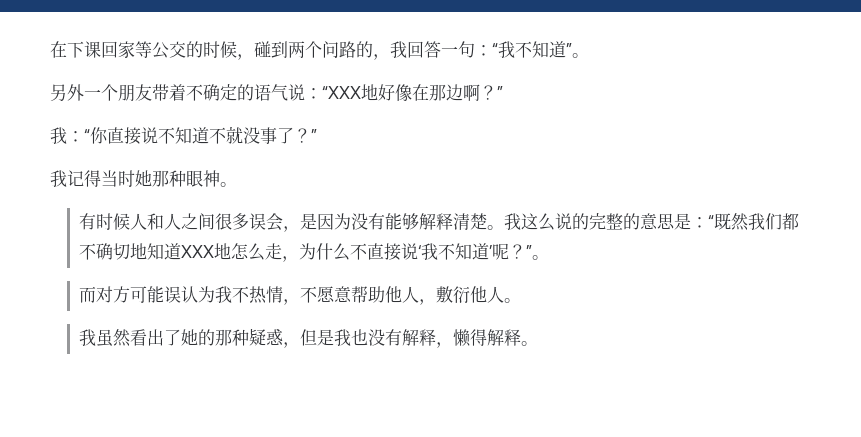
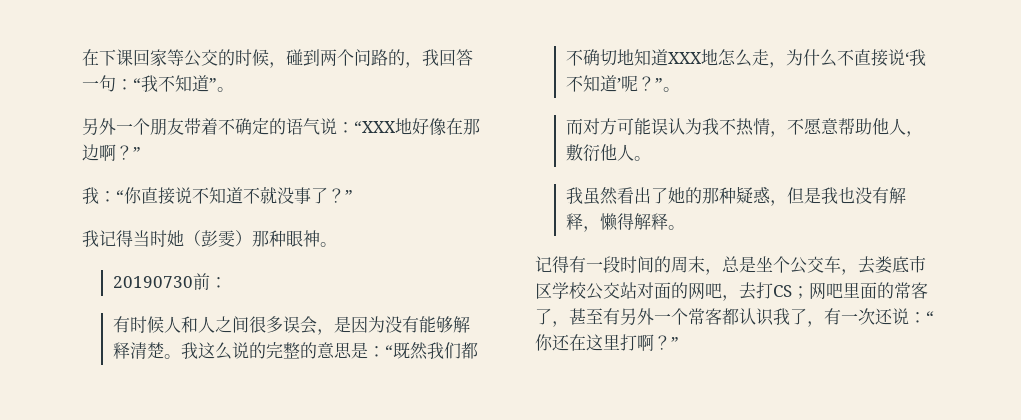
- 我记得当时她那种眼神。
+ 我记得当时她（彭雯）那种眼神。
+ 20190730前：
+ 记得有一段时间的周末，总是坐个公交车，去娄底市区学校公交站对面的网吧，去打CS；网吧里面的常客了，甚至有另外一个常客都认识我了，有一次还说：“你还在这里打啊？”

